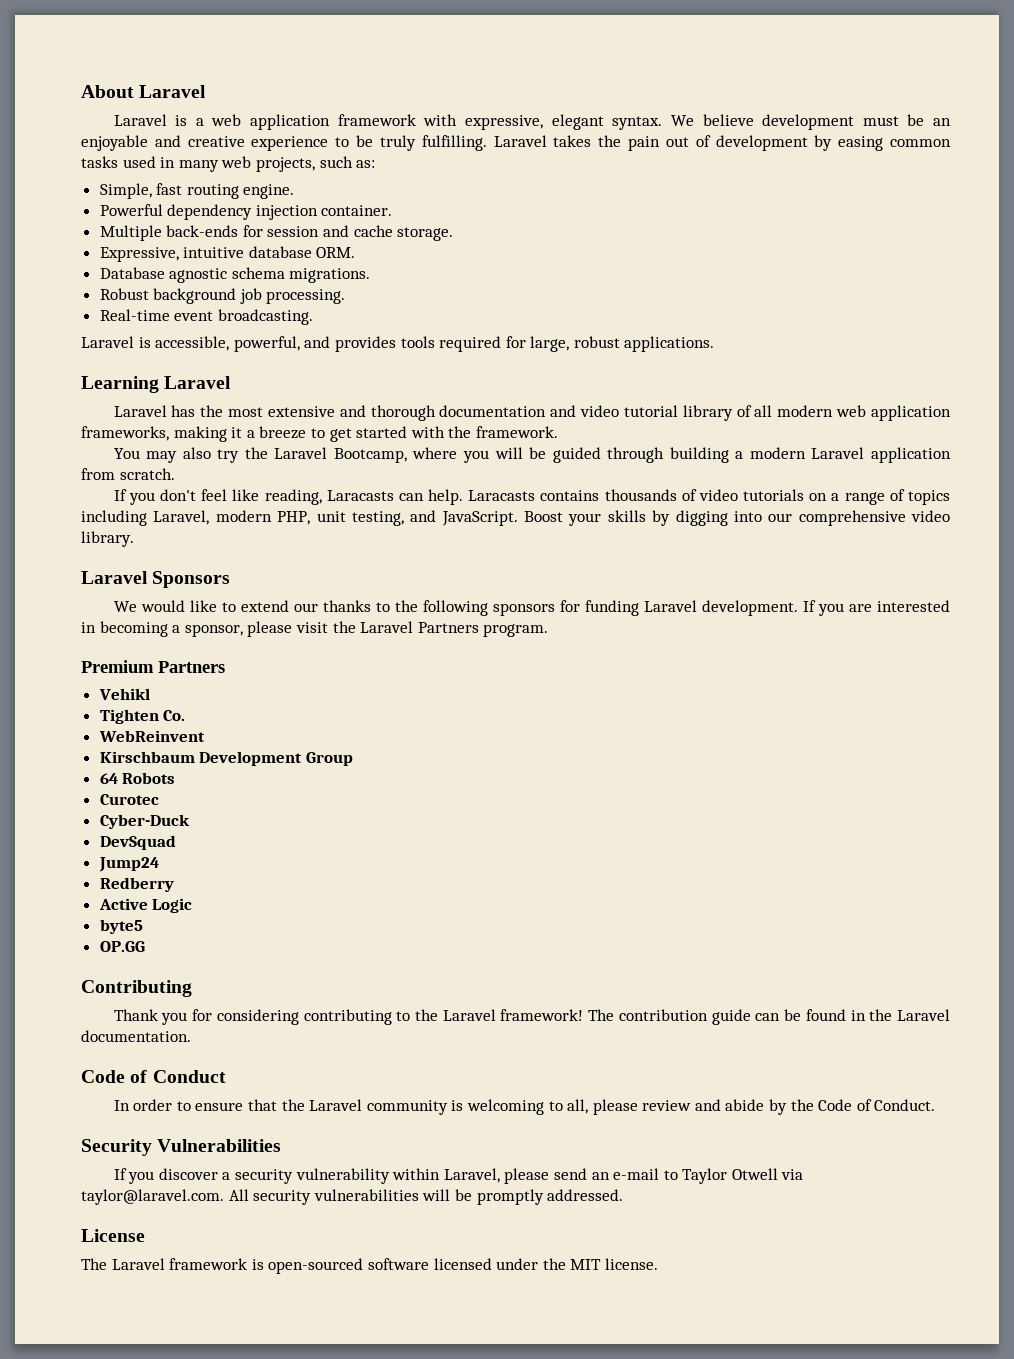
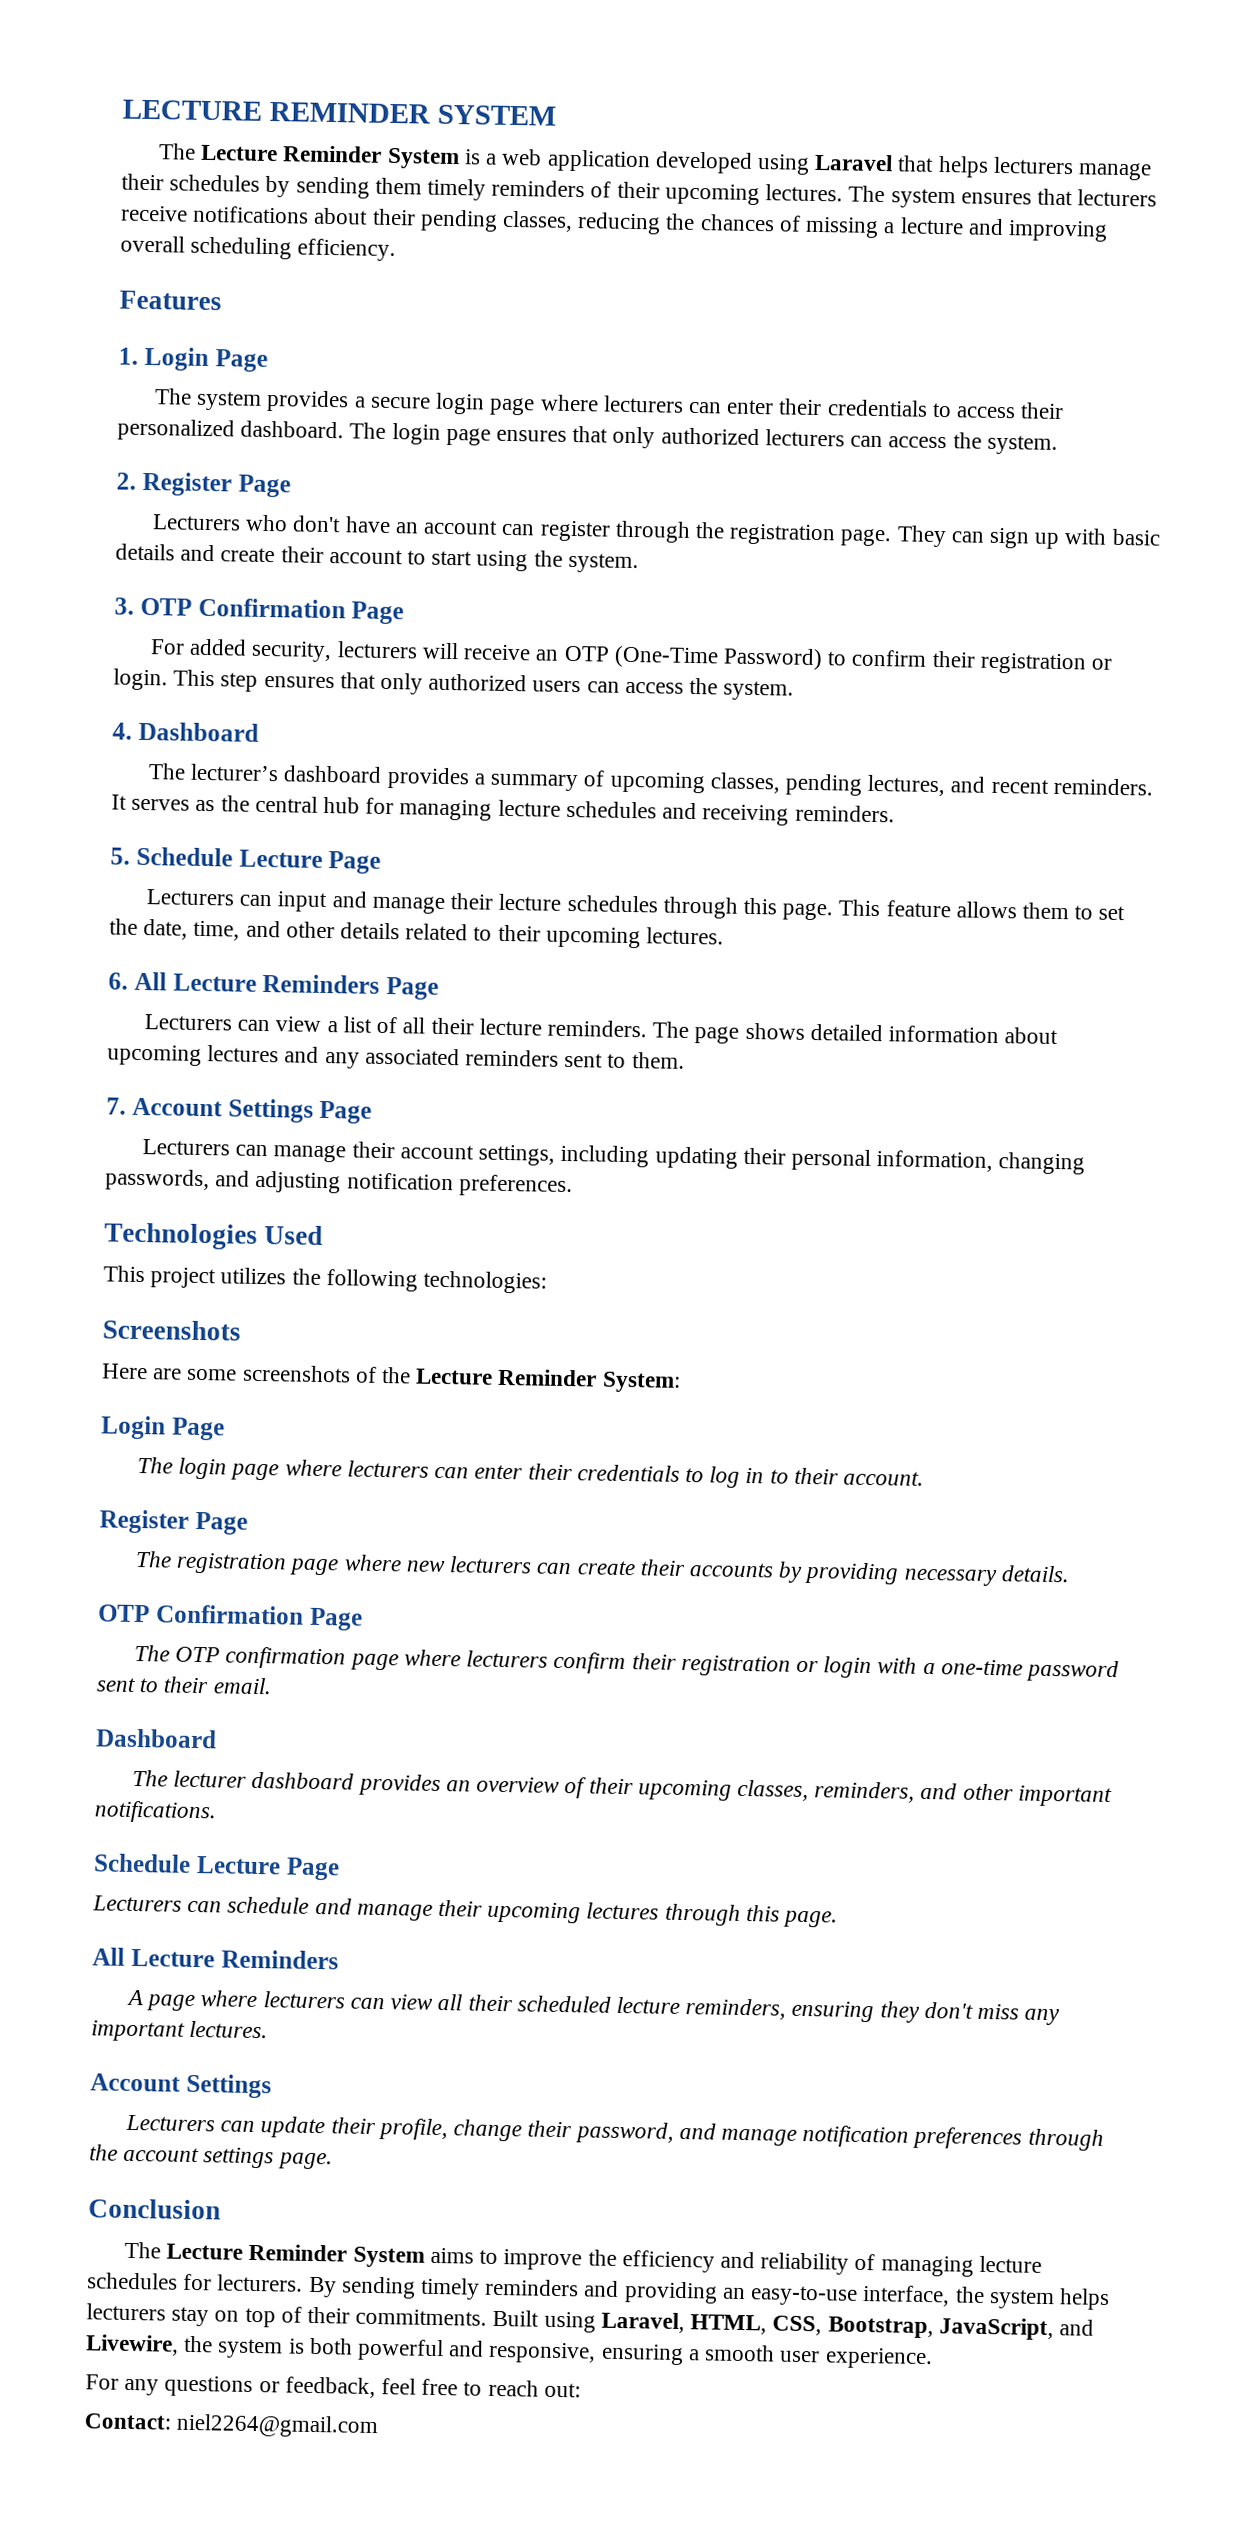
- About Laravel
- Laravel is a web application framework with expressive, elegant syntax. We believe development must be an enjoyable and creative experience to be truly fulfilling. Laravel takes the pain out of development by easing common tasks used in many web projects, such as:
- Simple, fast routing engine.
- Powerful dependency injection container.
- Multiple back-ends for session and cache storage.
- Expressive, intuitive database ORM.
- Database agnostic schema migrations.
- Robust background job processing.
- Real-time event broadcasting.
- Laravel is accessible, powerful, and provides tools required for large, robust applications.
- Learning Laravel
- Laravel has the most extensive and thorough documentation and video tutorial library of all modern web application frameworks, making it a breeze to get started with the framework.
- You may also try the Laravel Bootcamp, where you will be guided through building a modern Laravel application from scratch.
- If you don't feel like reading, Laracasts can help. Laracasts contains thousands of video tutorials on a range of topics including Laravel, modern PHP, unit testing, and JavaScript. Boost your skills by digging into our comprehensive video library.
- Laravel Sponsors
- We would like to extend our thanks to the following sponsors for funding Laravel development. If you are interested in becoming a sponsor, please visit the Laravel Partners program.
- Premium Partners
- Vehikl
- Tighten Co.
- WebReinvent
- Kirschbaum Development Group
- 64 Robots
- Curotec
- Cyber-Duck
- DevSquad
- Jump24
- Redberry
- Active Logic
- byte5
- OP.GG
- Contributing
- Thank you for considering contributing to the Laravel framework! The contribution guide can be found in the Laravel documentation.
- Code of Conduct
- In order to ensure that the Laravel community is welcoming to all, please review and abide by the Code of Conduct.
- Security Vulnerabilities
- If you discover a security vulnerability within Laravel, please send an e-mail to Taylor Otwell via taylor@laravel.com. All security vulnerabilities will be promptly addressed.
- License
- The Laravel framework is open-sourced software licensed under the MIT license.
+ LECTURE REMINDER SYSTEM
+ The Lecture Reminder System is a web application developed using Laravel that helps lecturers manage their schedules by sending them timely reminders of their upcoming lectures. The system ensures that lecturers receive notifications about their pending classes, reducing the chances of missing a lecture and improving overall scheduling efficiency.
+ Features
+ 1. Login Page
+ The system provides a secure login page where lecturers can enter their credentials to access their personalized dashboard. The login page ensures that only authorized lecturers can access the system.
+ 2. Register Page
+ Lecturers who don't have an account can register through the registration page. They can sign up with basic details and create their account to start using the system.
+ 3. OTP Confirmation Page
+ For added security, lecturers will receive an OTP (One-Time Password) to confirm their registration or login. This step ensures that only authorized users can access the system.
+ 4. Dashboard
+ The lecturer’s dashboard provides a summary of upcoming classes, pending lectures, and recent reminders. It serves as the central hub for managing lecture schedules and receiving reminders.
+ 5. Schedule Lecture Page
+ Lecturers can input and manage their lecture schedules through this page. This feature allows them to set the date, time, and other details related to their upcoming lectures.
+ 6. All Lecture Reminders Page
+ Lecturers can view a list of all their lecture reminders. The page shows detailed information about upcoming lectures and any associated reminders sent to them.
+ 7. Account Settings Page
+ Lecturers can manage their account settings, including updating their personal information, changing passwords, and adjusting notification preferences.
+ Technologies Used
+ This project utilizes the following technologies:
+ Screenshots
+ Here are some screenshots of the Lecture Reminder System:
+ Login Page
+ The login page where lecturers can enter their credentials to log in to their account.
+ Register Page
+ The registration page where new lecturers can create their accounts by providing necessary details.
+ OTP Confirmation Page
+ The OTP confirmation page where lecturers confirm their registration or login with a one-time password sent to their email.
+ Dashboard
+ The lecturer dashboard provides an overview of their upcoming classes, reminders, and other important notifications.
+ Schedule Lecture Page
+ Lecturers can schedule and manage their upcoming lectures through this page.
+ All Lecture Reminders
+ A page where lecturers can view all their scheduled lecture reminders, ensuring they don't miss any important lectures.
+ Account Settings
+ Lecturers can update their profile, change their password, and manage notification preferences through the account settings page.
+ Conclusion
+ The Lecture Reminder System aims to improve the efficiency and reliability of managing lecture schedules for lecturers. By sending timely reminders and providing an easy-to-use interface, the system helps lecturers stay on top of their commitments. Built using Laravel, HTML, CSS, Bootstrap, JavaScript, and Livewire, the system is both powerful and responsive, ensuring a smooth user experience.
+ For any questions or feedback, feel free to reach out:
+ Contact: niel2264@gmail.com

